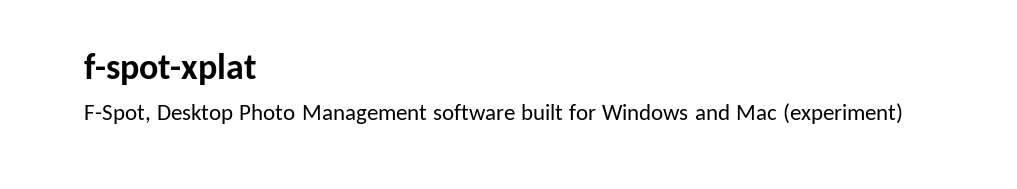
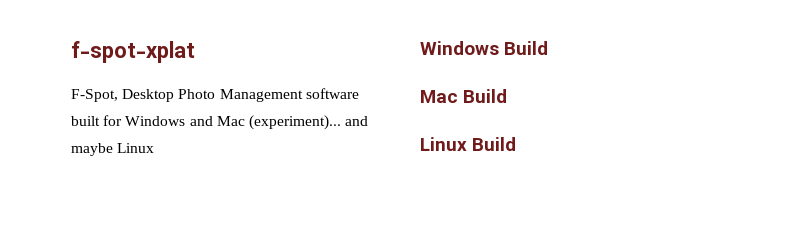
- F-Spot, Desktop Photo Management software built for Windows and Mac (experiment)
+ F-Spot, Desktop Photo Management software built for Windows and Mac (experiment)... and maybe Linux
+ Windows Build
+ Mac Build
+ Linux Build

